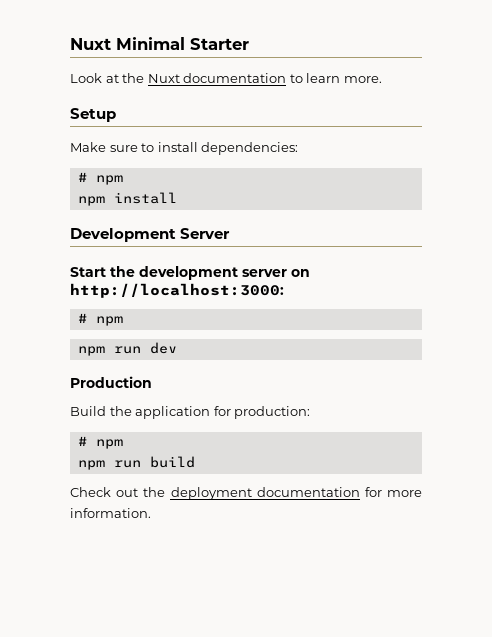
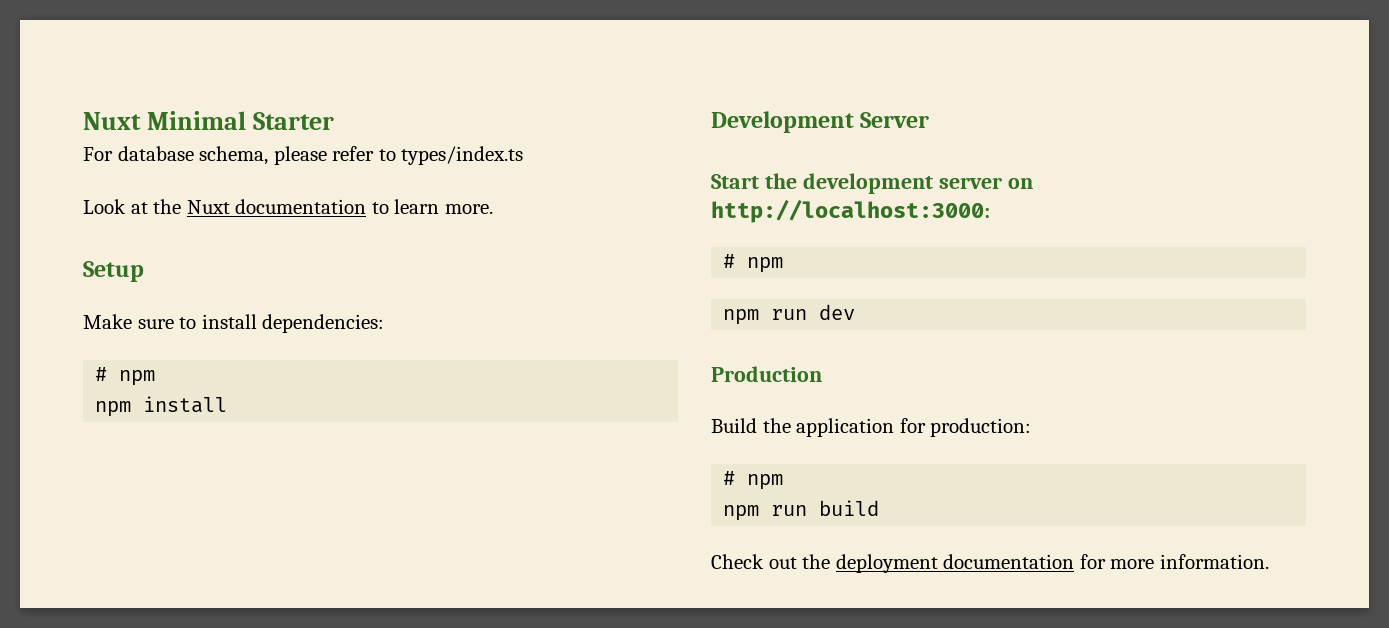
+ For database schema, please refer to types/index.ts

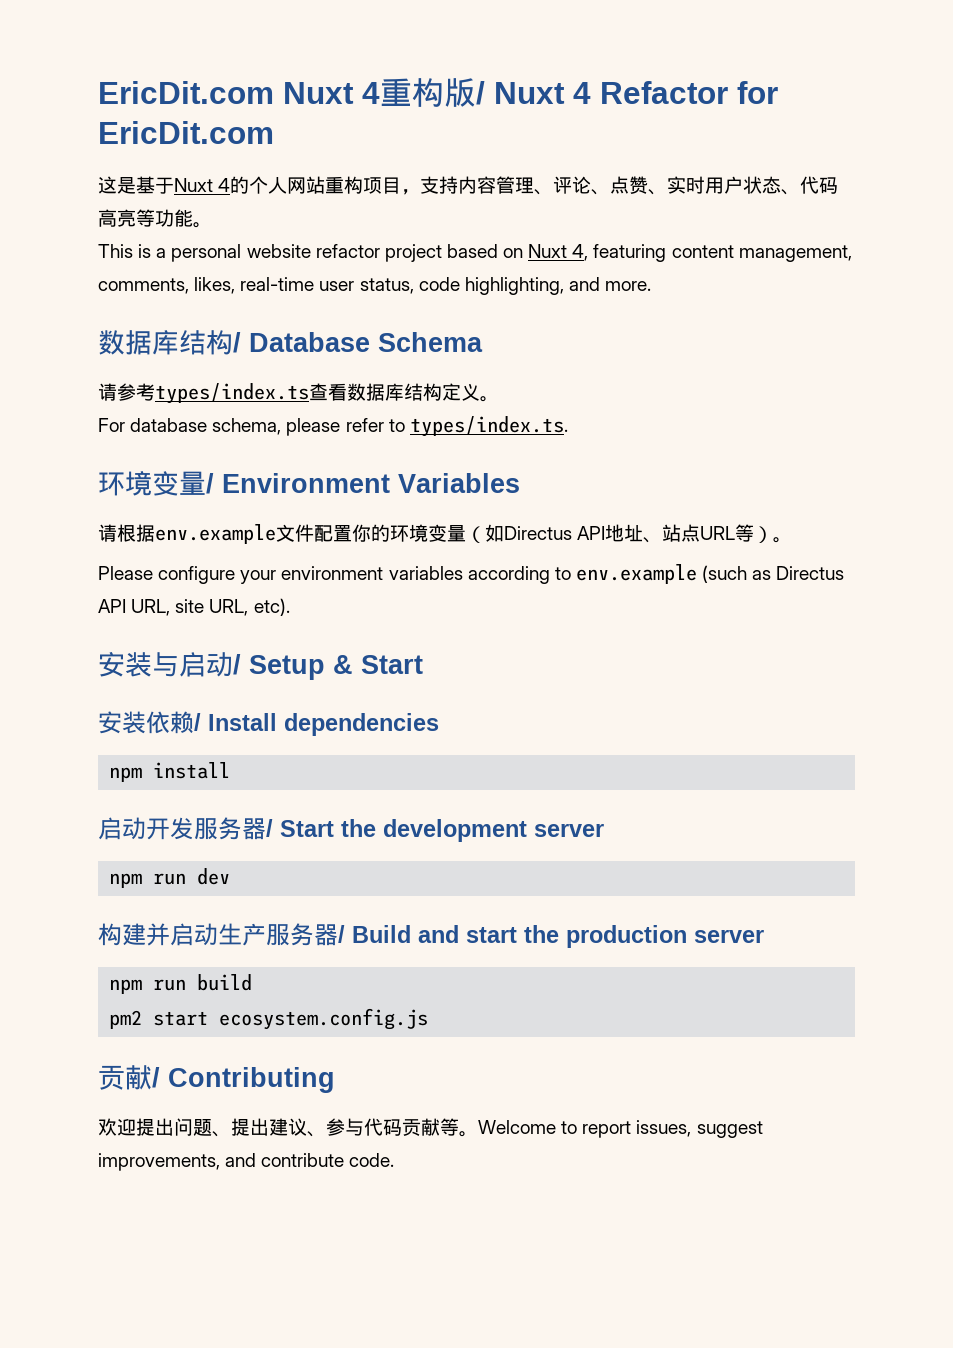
- Nuxt Minimal Starter
+ EricDit.com Nuxt 4重构版/ Nuxt 4 Refactor for EricDit.com
+ 这是基于Nuxt 4的个人网站重构项目，支持内容管理、评论、点赞、实时用户状态、代码高亮等功能。
+ This is a personal website refactor project based on Nuxt 4, featuring content management, comments, likes, real-time user status, code highlighting, and more.
+ 数据库结构/ Database Schema
+ 请参考types/index.ts查看数据库结构定义。
- For database schema, please refer to types/index.ts
- Look at the Nuxt documentation to learn more.
- Setup
- Make sure to install dependencies:
- # npm
+ For database schema, please refer to types/index.ts.
+ 环境变量/ Environment Variables
+ 请根据env.example文件配置你的环境变量（如Directus API地址、站点URL等）。
+ Please configure your environment variables according to env.example (such as Directus API URL, site URL, etc).
+ 安装与启动/ Setup & Start
+ 安装依赖/ Install dependencies
  npm install
- Development Server
- Start the development server on http://localhost:3000:
- # npm
+ 启动开发服务器/ Start the development server
- Production
- Build the application for production:
- # npm
+ 构建并启动生产服务器/ Build and start the production server
  npm run build
- Check out the deployment documentation for more information.
+ pm2 start ecosystem.config.js
+ 贡献/ Contributing
+ 欢迎提出问题、提出建议、参与代码贡献等。Welcome to report issues, suggest improvements, and contribute code.

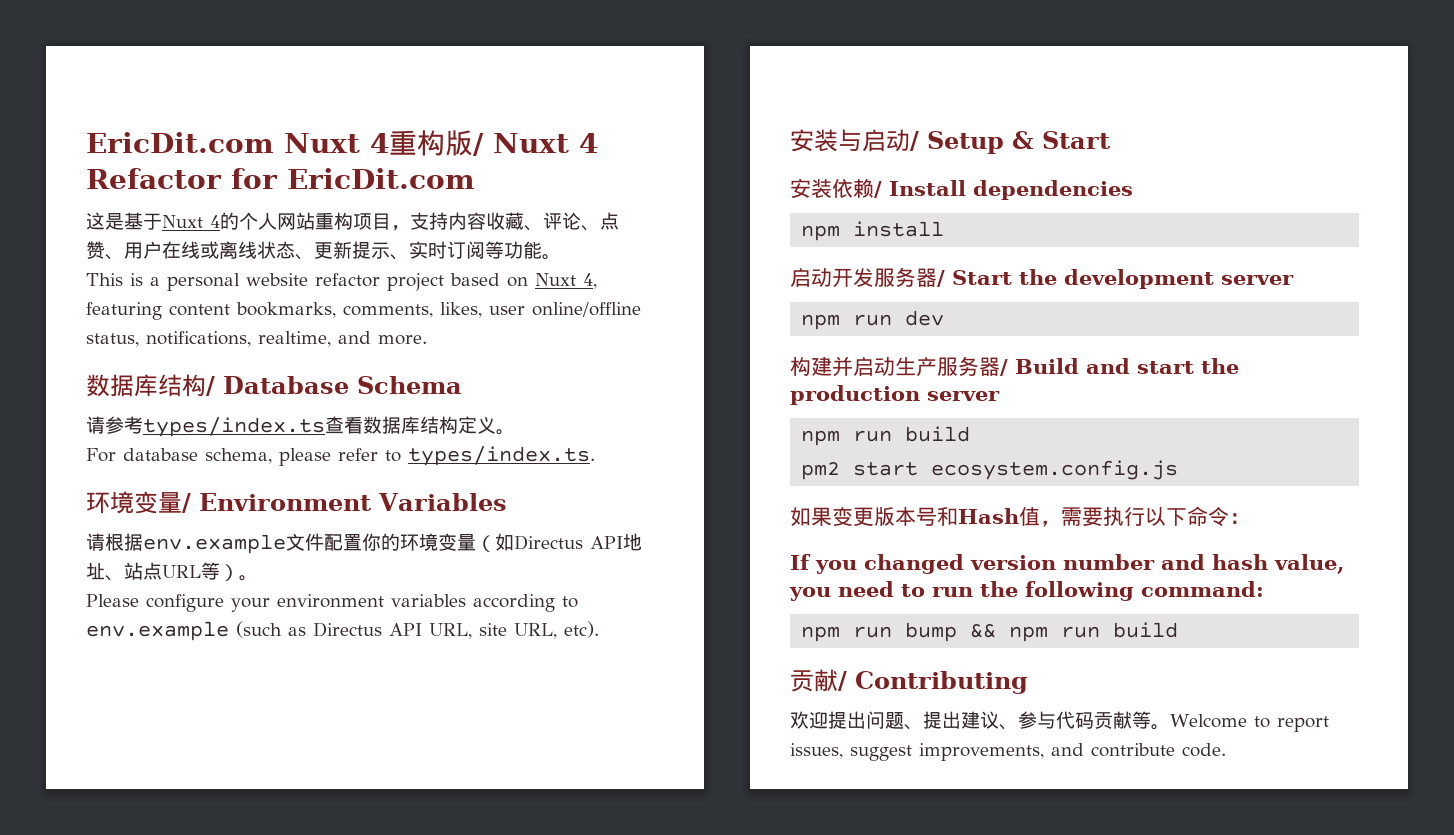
- 这是基于Nuxt 4的个人网站重构项目，支持内容管理、评论、点赞、实时用户状态、代码高亮等功能。
+ 这是基于Nuxt 4的个人网站重构项目，支持内容收藏、评论、点赞、用户在线或离线状态、更新提示、实时订阅等功能。
- This is a personal website refactor project based on Nuxt 4, featuring content management, comments, likes, real-time user status, code highlighting, and more.
+ This is a personal website refactor project based on Nuxt 4, featuring content bookmarks, comments, likes, user online/offline status, notifications, realtime, and more.
+ 如果变更版本号和Hash值，需要执行以下命令：
+ If you changed version number and hash value, you need to run the following command:
+ npm run bump && npm run build

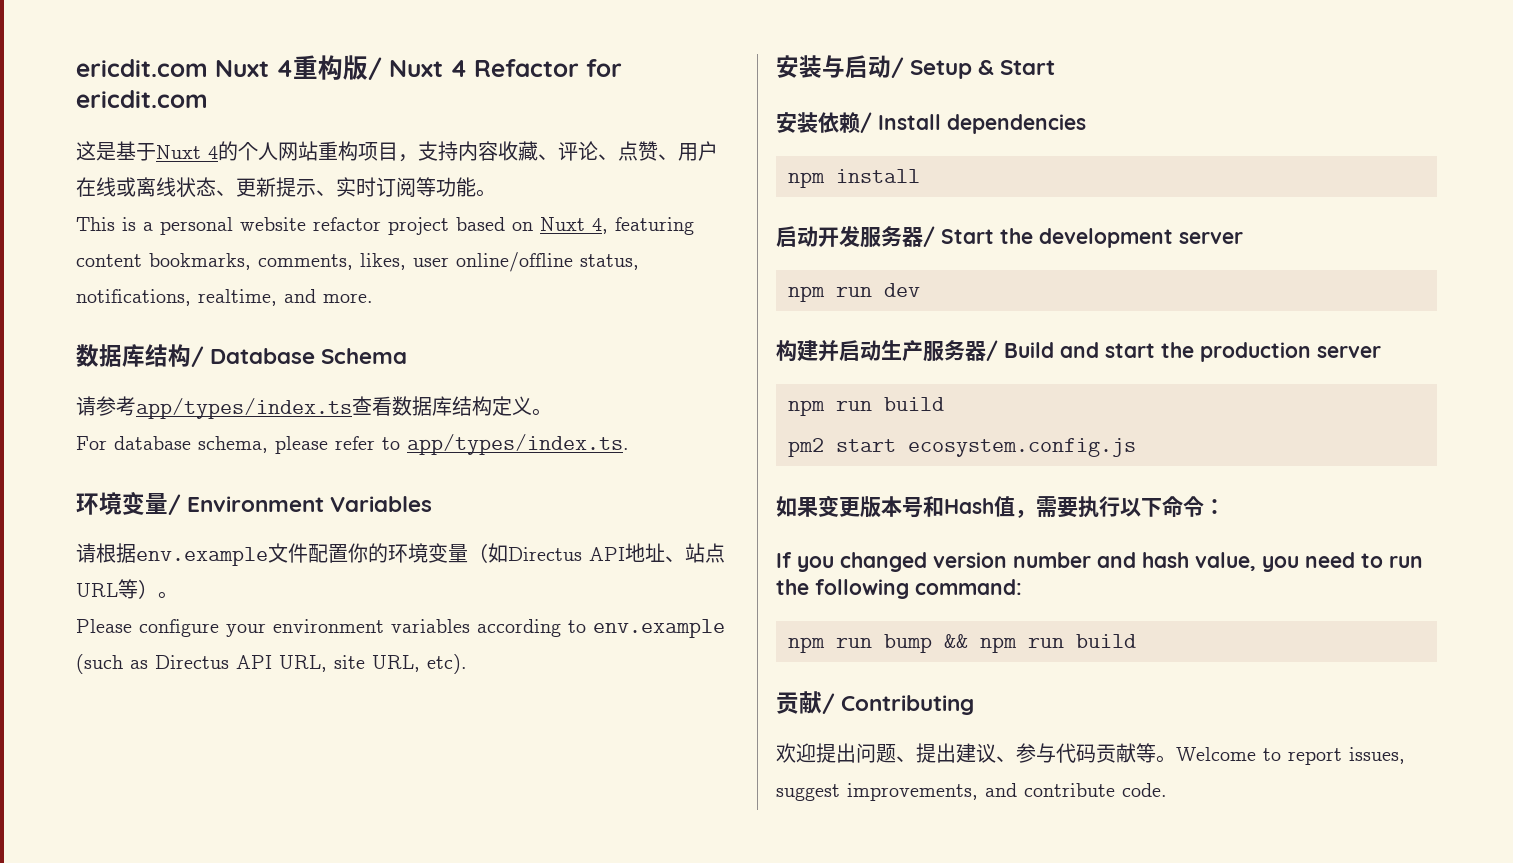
- EricDit.com Nuxt 4重构版/ Nuxt 4 Refactor for EricDit.com
+ ericdit.com Nuxt 4重构版/ Nuxt 4 Refactor for ericdit.com
- 请参考types/index.ts查看数据库结构定义。
+ 请参考app/types/index.ts查看数据库结构定义。
- For database schema, please refer to types/index.ts.
+ For database schema, please refer to app/types/index.ts.

